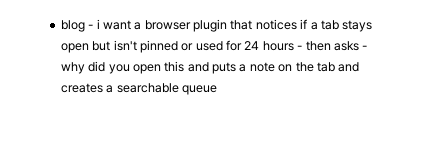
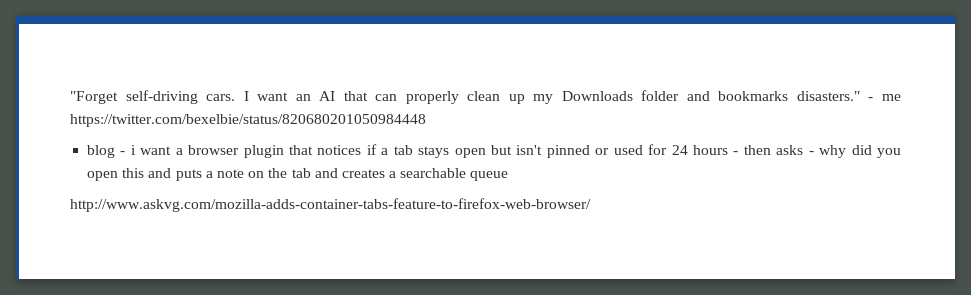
+ "Forget self-driving cars. I want an AI that can properly clean up my Downloads folder and bookmarks disasters." - me https://twitter.com/bexelbie/status/820680201050984448
+ http://www.askvg.com/mozilla-adds-container-tabs-feature-to-firefox-web-browser/

